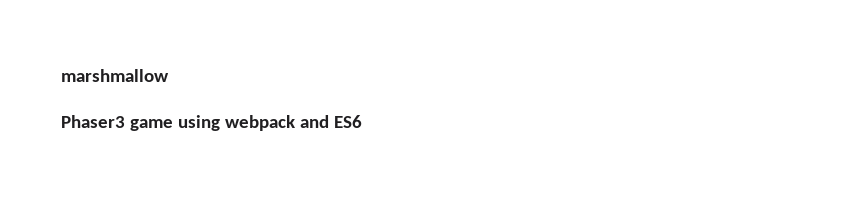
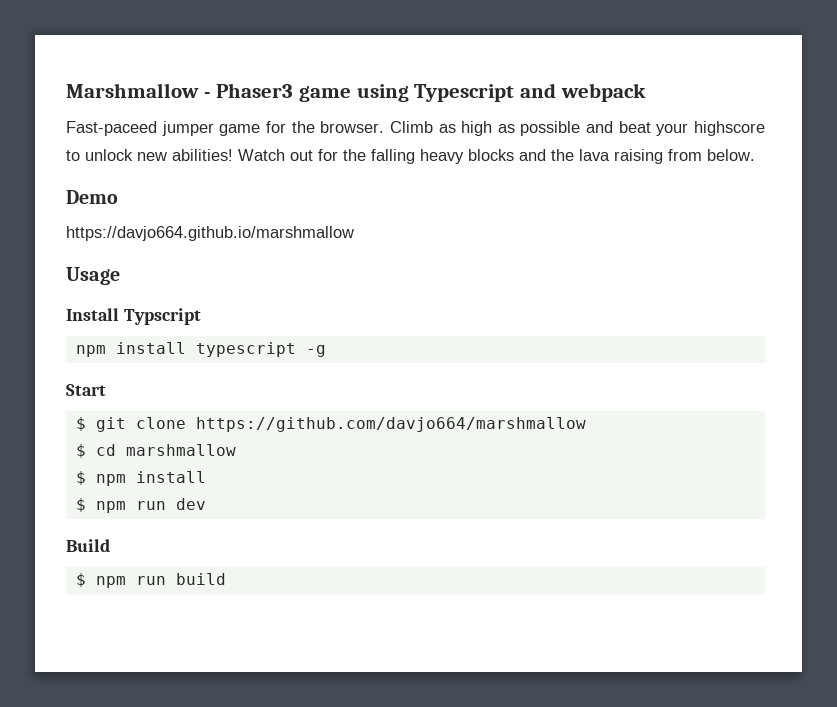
- marshmallow
- Phaser3 game using webpack and ES6
+ Marshmallow - Phaser3 game using Typescript and webpack
+ Fast-paceed jumper game for the browser. Climb as high as possible and beat your highscore to unlock new abilities! Watch out for the falling heavy blocks and the lava raising from below.
+ Demo
+ https://davjo664.github.io/marshmallow
+ Usage
+ Install Typscript
+ npm install typescript -g
+ Start
+ $ git clone https://github.com/davjo664/marshmallow
+ $ cd marshmallow
+ $ npm install
+ $ npm run dev
+ Build
+ $ npm run build

